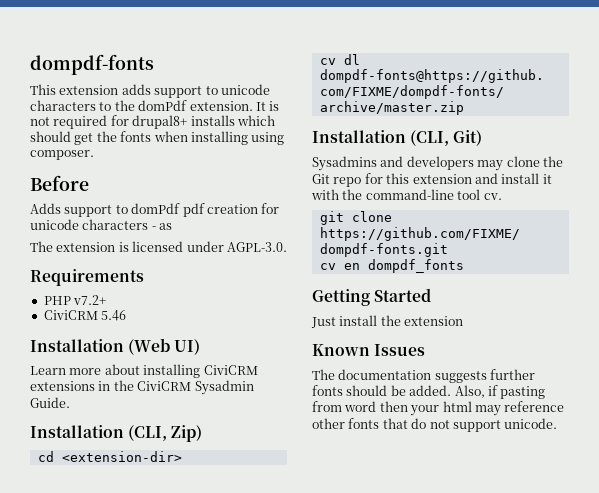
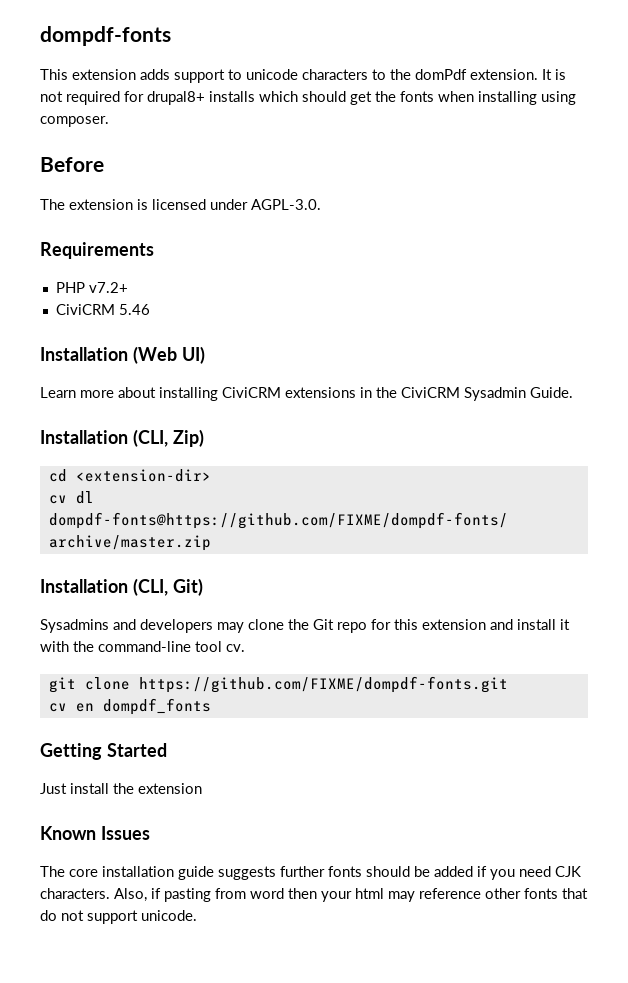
- Adds support to domPdf pdf creation for unicode characters - as
- The documentation suggests further fonts should be added.
+ The core installation guide suggests further fonts should be added if you need CJK characters.

